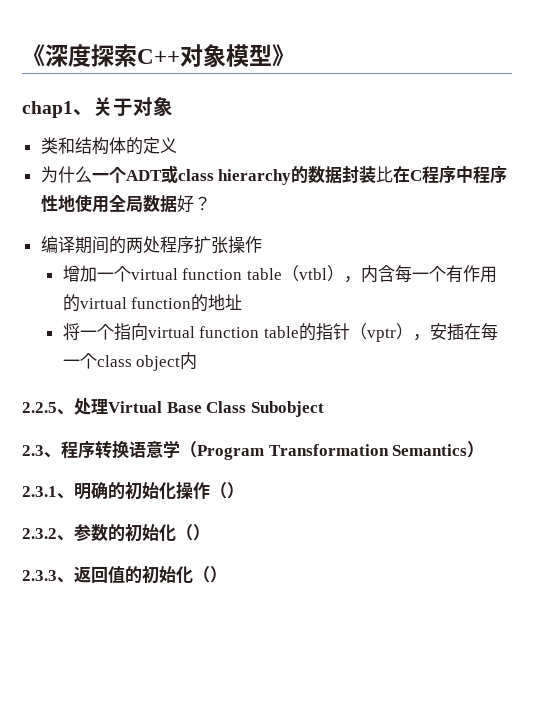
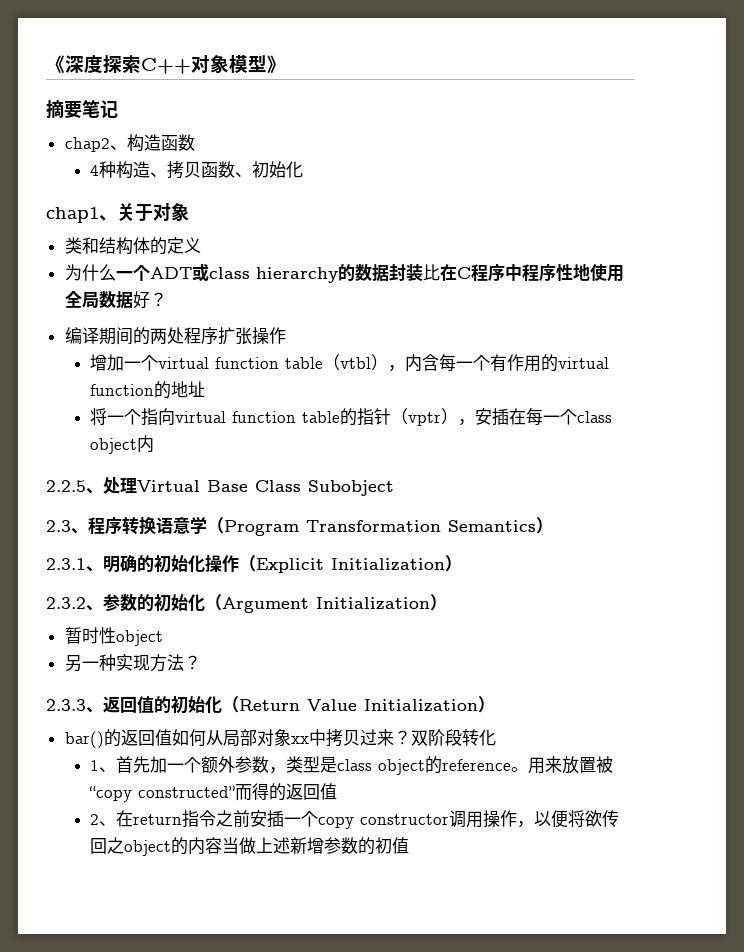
+ 摘要笔记
+ chap2、构造函数
+ 4种构造、拷贝函数、初始化
- 2.3.1、明确的初始化操作（）
+ 2.3.1、明确的初始化操作（Explicit Initialization）
- 2.3.2、参数的初始化（）
+ 2.3.2、参数的初始化（Argument Initialization）
+ 暂时性object
+ 另一种实现方法？
- 2.3.3、返回值的初始化（）
+ 2.3.3、返回值的初始化（Return Value Initialization）
+ bar()的返回值如何从局部对象xx中拷贝过来？双阶段转化
+ 1、首先加一个额外参数，类型是class object的reference。用来放置被“copy constructed”而得的返回值
+ 2、在return指令之前安插一个copy constructor调用操作，以便将欲传回之object的内容当做上述新增参数的初值

